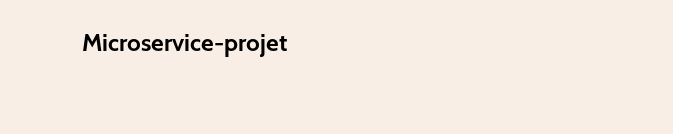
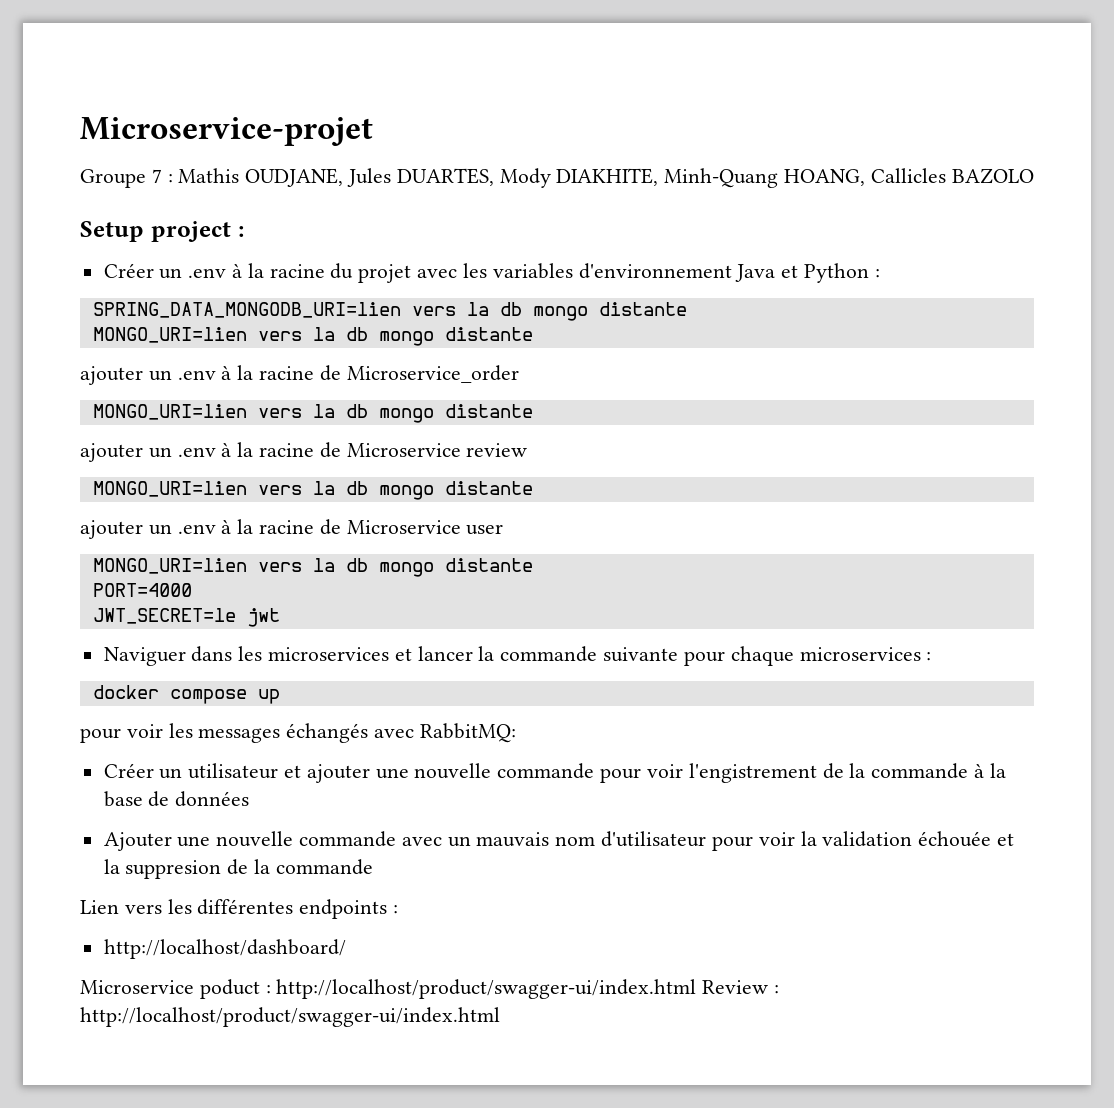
+ Groupe 7 : Mathis OUDJANE, Jules DUARTES, Mody DIAKHITE, Minh-Quang HOANG, Callicles BAZOLO
+ Setup project :
+ Créer un .env à la racine du projet avec les variables d'environnement Java et Python :
+ SPRING_DATA_MONGODB_URI=lien vers la db mongo distante
+ MONGO_URI=lien vers la db mongo distante
+ ajouter un .env à la racine de Microservice_order
+ MONGO_URI=lien vers la db mongo distante
+ ajouter un .env à la racine de Microservice review
+ MONGO_URI=lien vers la db mongo distante
+ ajouter un .env à la racine de Microservice user
+ MONGO_URI=lien vers la db mongo distante
+ PORT=4000
+ JWT_SECRET=le jwt
+ Naviguer dans les microservices et lancer la commande suivante pour chaque microservices :
+ docker compose up
+ pour voir les messages échangés avec RabbitMQ:
+ Créer un utilisateur et ajouter une nouvelle commande pour voir l'engistrement de la commande à la base de données
+ Ajouter une nouvelle commande avec un mauvais nom d'utilisateur pour voir la validation échouée et la suppresion de la commande
+ Lien vers les différentes endpoints :
+ http://localhost/dashboard/
+ Microservice poduct : http://localhost/product/swagger-ui/index.html Review : http://localhost/product/swagger-ui/index.html

